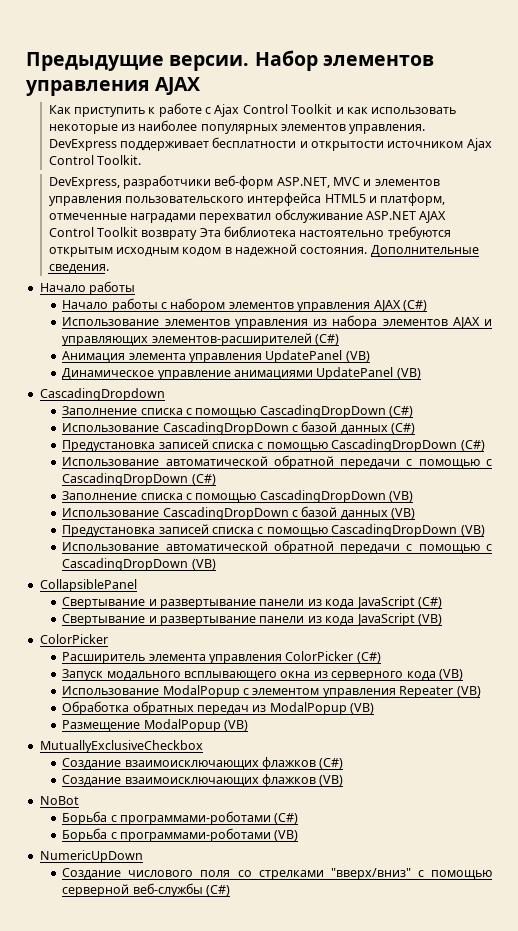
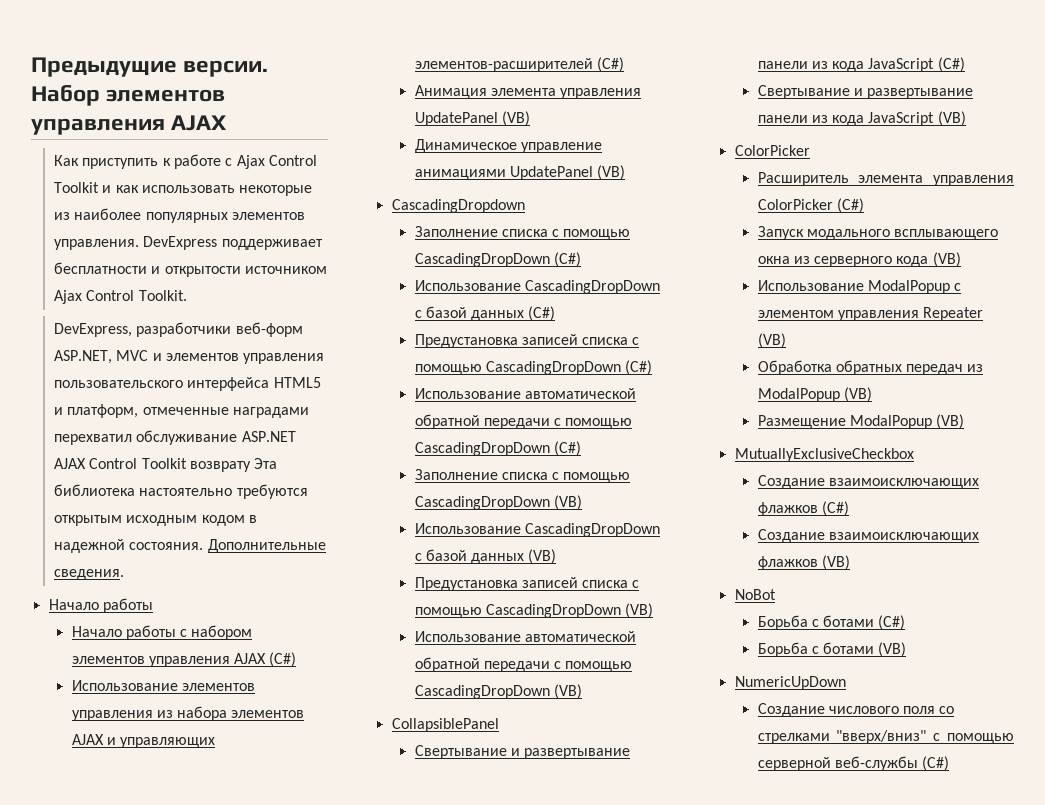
- Использование автоматической обратной передачи с помощью с CascadingDropDown (C#)
+ Использование автоматической обратной передачи с помощью CascadingDropDown (C#)
- Использование автоматической обратной передачи с помощью с CascadingDropDown (VB)
+ Использование автоматической обратной передачи с помощью CascadingDropDown (VB)
- Борьба с программами-роботами (C#)
+ Борьба с ботами (C#)
- Борьба с программами-роботами (VB)
+ Борьба с ботами (VB)

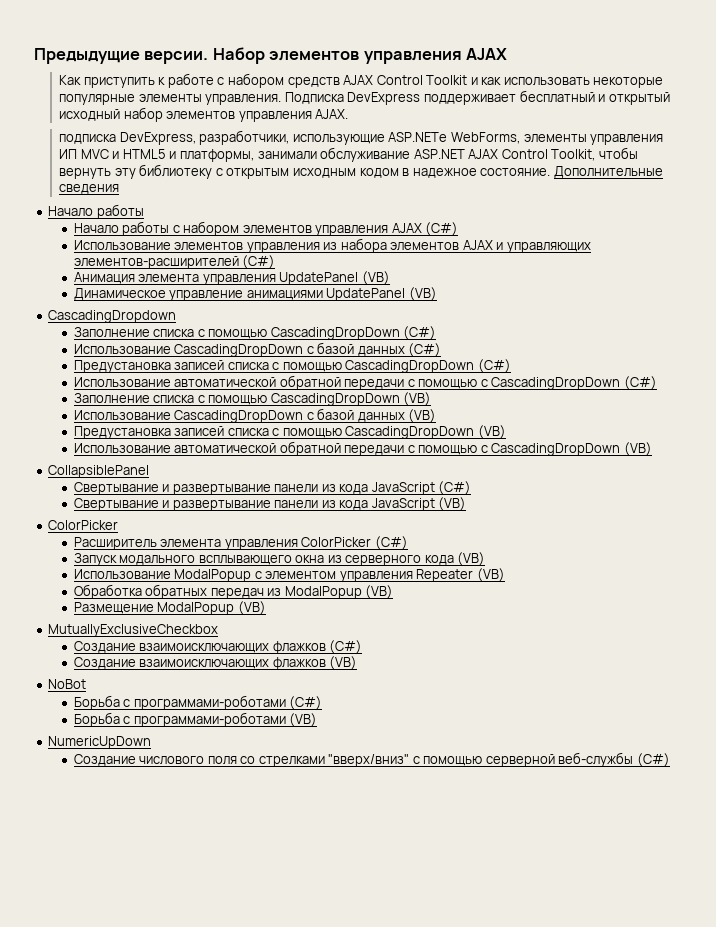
- Как приступить к работе с Ajax Control Toolkit и как использовать некоторые из наиболее популярных элементов управления. DevExpress поддерживает бесплатности и открытости источником Ajax Control Toolkit.
- DevExpress, разработчики веб-форм ASP.NET, MVC и элементов управления пользовательского интерфейса HTML5 и платформ, отмеченные наградами перехватил обслуживание ASP.NET AJAX Control Toolkit возврату Эта библиотека настоятельно требуются открытым исходным кодом в надежной состояния. Дополнительные сведения.
+ Как приступить к работе с набором средств AJAX Control Toolkit и как использовать некоторые популярные элементы управления. Подписка DevExpress поддерживает бесплатный и открытый исходный набор элементов управления AJAX.
+ подписка DevExpress, разработчики, использующие ASP.NETе WebForms, элементы управления ИП MVC и HTML5 и платформы, занимали обслуживание ASP.NET AJAX Control Toolkit, чтобы вернуть эту библиотеку с открытым исходным кодом в надежное состояние. Дополнительные сведения
- Использование автоматической обратной передачи с помощью CascadingDropDown (C#)
+ Использование автоматической обратной передачи с помощью с CascadingDropDown (C#)
- Использование автоматической обратной передачи с помощью CascadingDropDown (VB)
+ Использование автоматической обратной передачи с помощью с CascadingDropDown (VB)
- Борьба с ботами (C#)
+ Борьба с программами-роботами (C#)
- Борьба с ботами (VB)
+ Борьба с программами-роботами (VB)

